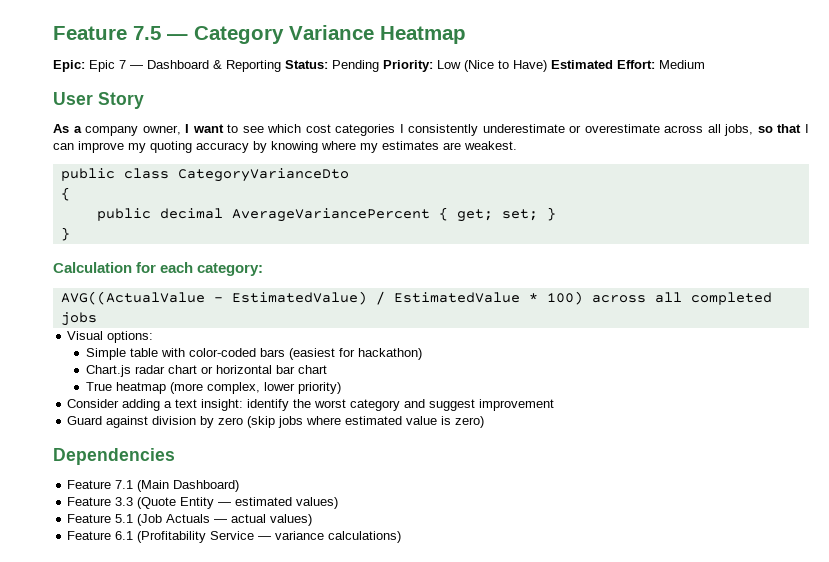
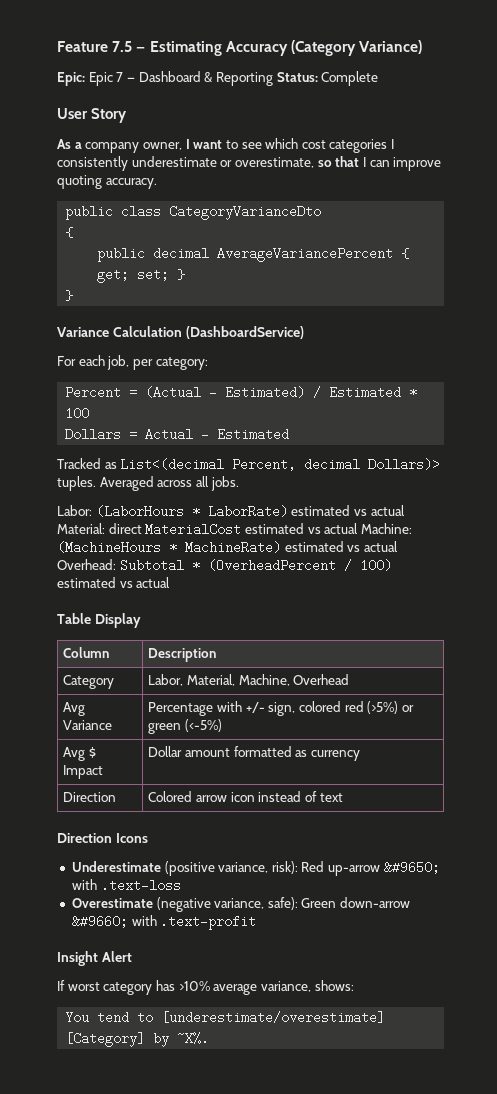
- Feature 7.5 — Category Variance Heatmap
+ Feature 7.5 — Estimating Accuracy (Category Variance)
- Epic: Epic 7 — Dashboard & Reporting Status: Pending Priority: Low (Nice to Have) Estimated Effort: Medium
+ Epic: Epic 7 — Dashboard & Reporting Status: Complete
- As a company owner, I want to see which cost categories I consistently underestimate or overestimate across all jobs, so that I can improve my quoting accuracy by knowing where my estimates are weakest.
+ As a company owner, I want to see which cost categories I consistently underestimate or overestimate, so that I can improve quoting accuracy.
- Calculation for each category:
- AVG((ActualValue - EstimatedValue) / EstimatedValue * 100) across all completed jobs
- Visual options:
- Simple table with color-coded bars (easiest for hackathon)
- Chart.js radar chart or horizontal bar chart
- True heatmap (more complex, lower priority)
- Consider adding a text insight: identify the worst category and suggest improvement
- Guard against division by zero (skip jobs where estimated value is zero)
- Dependencies
- Feature 7.1 (Main Dashboard)
- Feature 3.3 (Quote Entity — estimated values)
- Feature 5.1 (Job Actuals — actual values)
- Feature 6.1 (Profitability Service — variance calculations)
+ Variance Calculation (DashboardService)
+ For each job, per category:
+ Percent = (Actual - Estimated) / Estimated * 100
+ Dollars = Actual - Estimated
+ Tracked as List<(decimal Percent, decimal Dollars)> tuples. Averaged across all jobs.
+ Labor: (LaborHours * LaborRate) estimated vs actual Material: direct MaterialCost estimated vs actual Machine: (MachineHours * MachineRate) estimated vs actual Overhead: Subtotal * (OverheadPercent / 100) estimated vs actual
+ Table Display
+ Column | Description
+ Category | Labor, Material, Machine, Overhead
+ Avg Variance | Percentage with +/- sign, colored red (>5%) or green (<-5%)
+ Avg $ Impact | Dollar amount formatted as currency
+ Direction | Colored arrow icon instead of text
+ Direction Icons
+ Underestimate (positive variance, risk): Red up-arrow &#9650; with .text-loss
+ Overestimate (negative variance, safe): Green down-arrow &#9660; with .text-profit
+ Insight Alert
+ If worst category has >10% average variance, shows:
+ You tend to [underestimate/overestimate] [Category] by ~X%.

